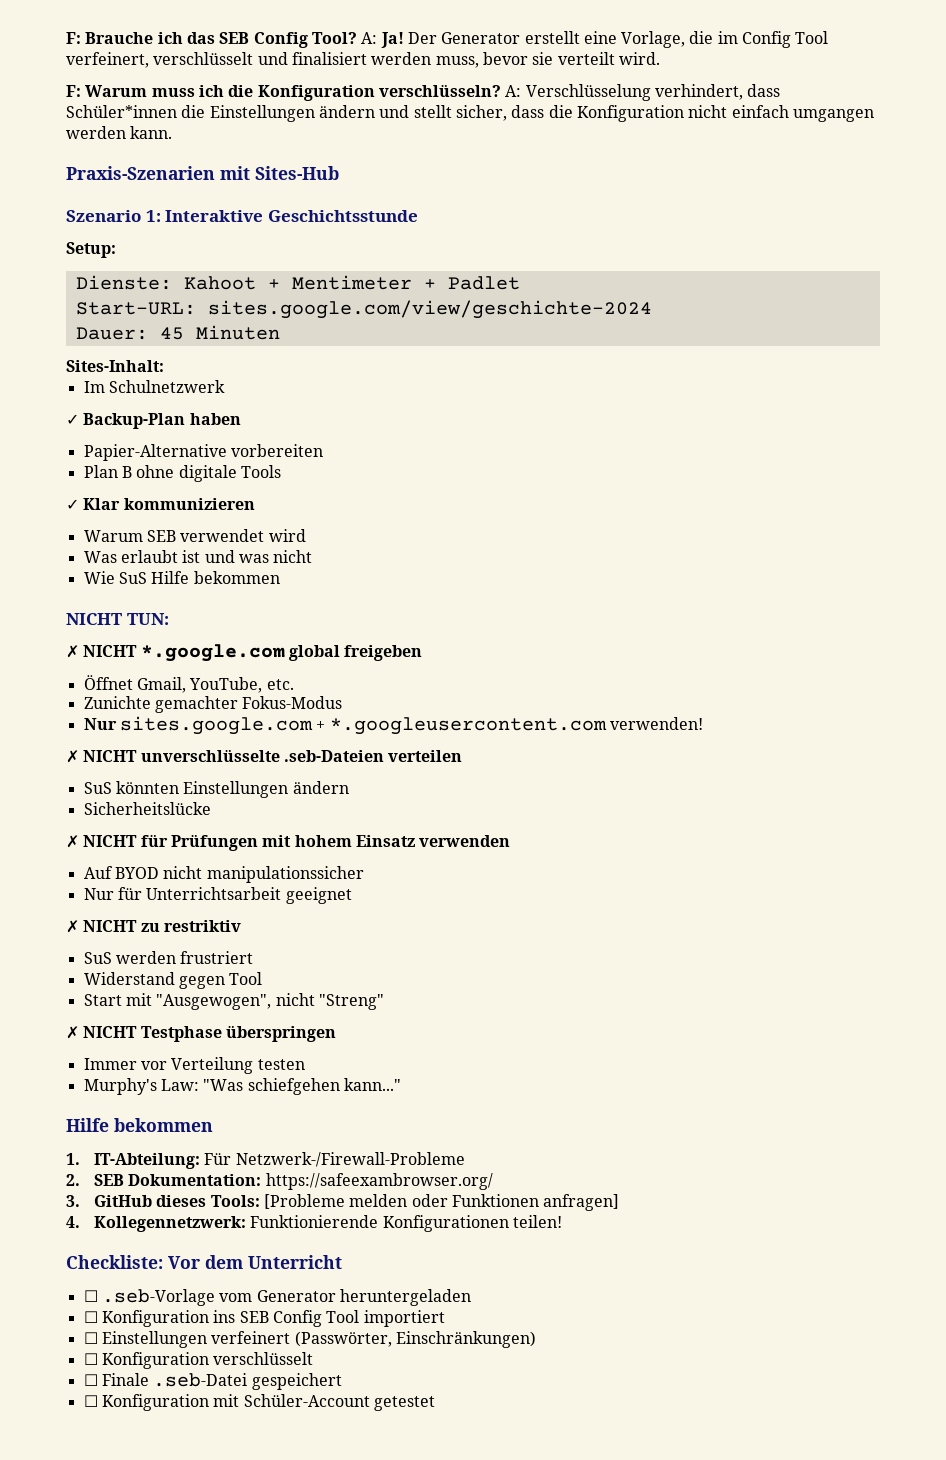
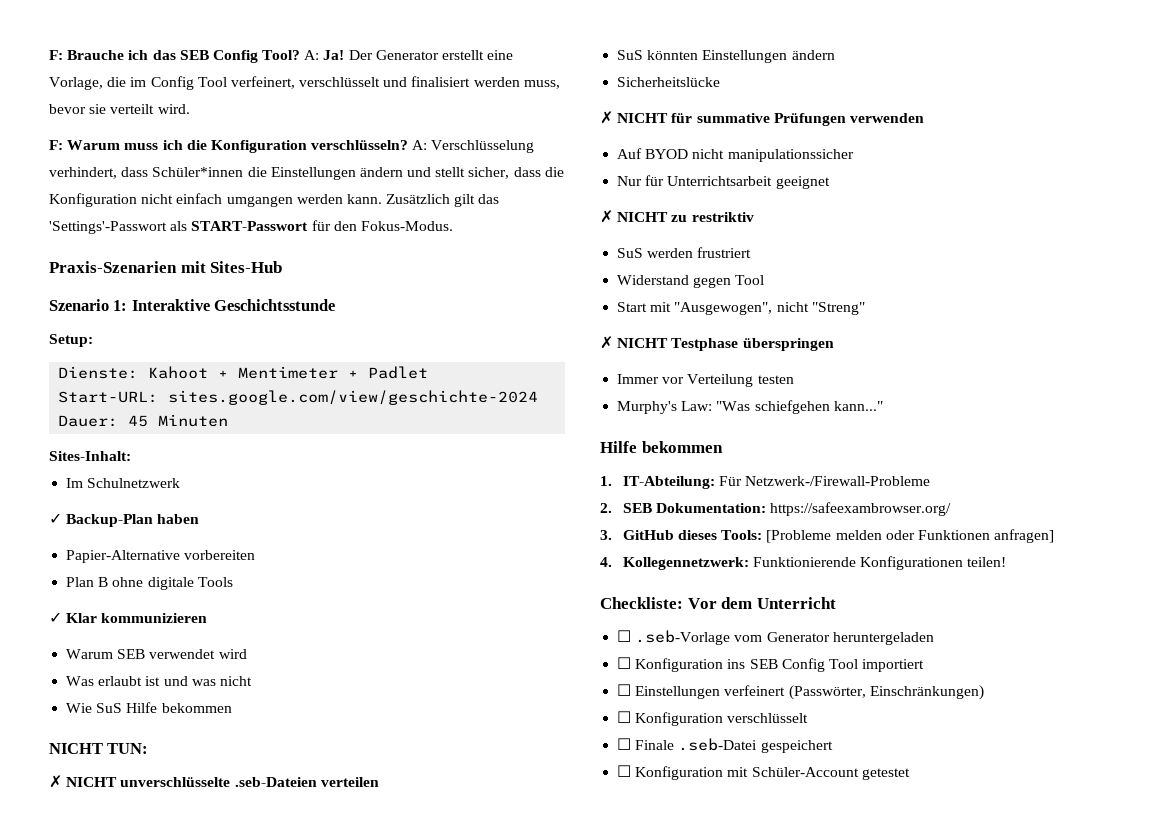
+ Zusätzlich gilt das 'Settings'-Passwort als START-Passwort für den Fokus-Modus.
- ✗ NICHT *.google.com global freigeben
- Öffnet Gmail, YouTube, etc.
- Zunichte gemachter Fokus-Modus
- Nur sites.google.com + *.googleusercontent.com verwenden!
- ✗ NICHT für Prüfungen mit hohem Einsatz verwenden
+ ✗ NICHT für summative Prüfungen verwenden

